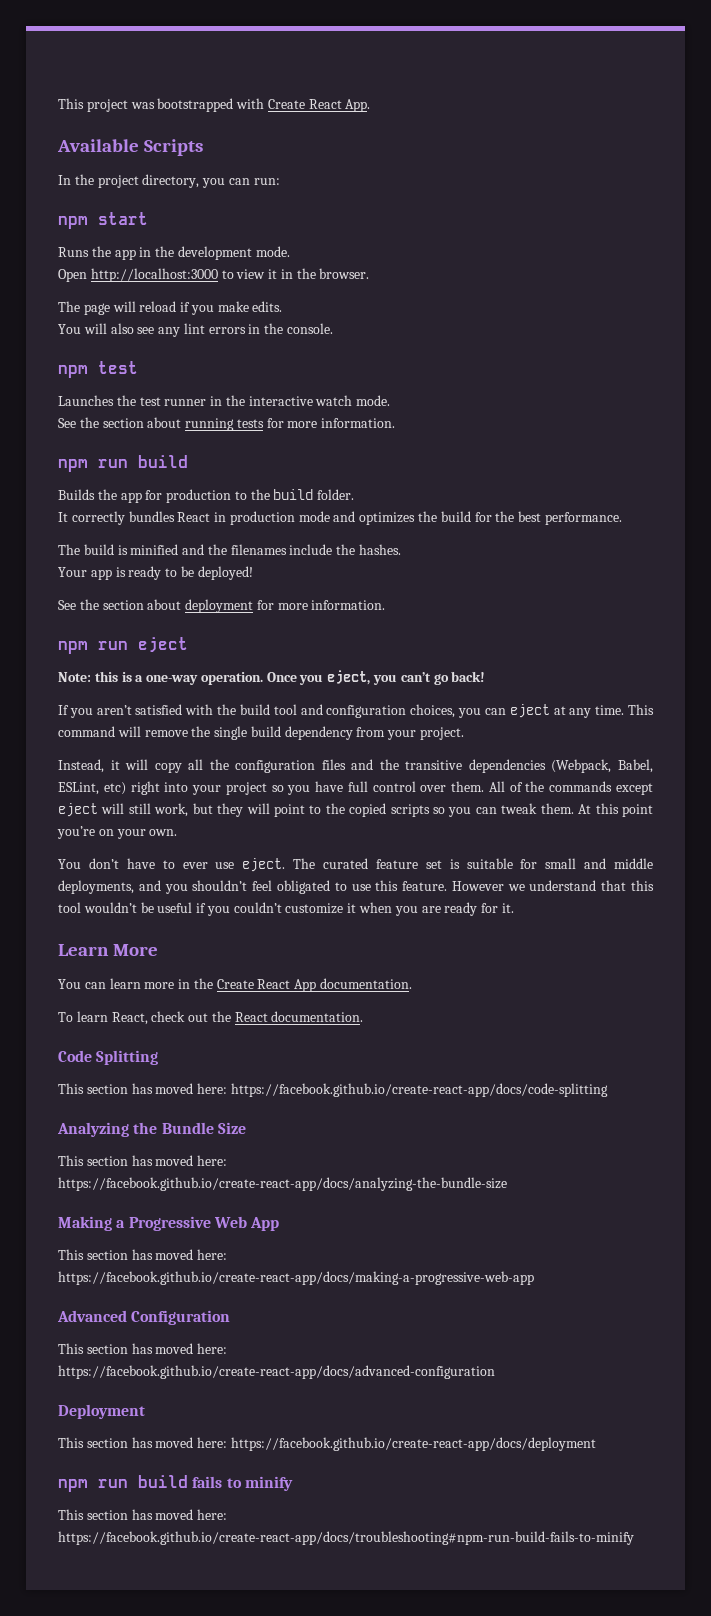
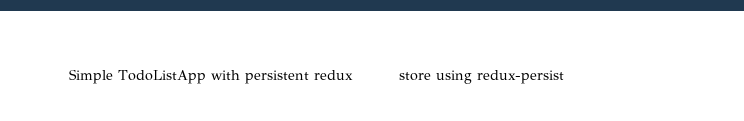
- This project was bootstrapped with Create React App.
- Available Scripts
- In the project directory, you can run:
- npm start
- Runs the app in the development mode.
- Open http://localhost:3000 to view it in the browser.
- The page will reload if you make edits.
- You will also see any lint errors in the console.
- npm test
- Launches the test runner in the interactive watch mode.
- See the section about running tests for more information.
- npm run build
- Builds the app for production to the build folder.
- It correctly bundles React in production mode and optimizes the build for the best performance.
- The build is minified and the filenames include the hashes.
- Your app is ready to be deployed!
- See the section about deployment for more information.
- npm run eject
- Note: this is a one-way operation. Once you eject, you can’t go back!
- If you aren’t satisfied with the build tool and configuration choices, you can eject at any time. This command will remove the single build dependency from your project.
- Instead, it will copy all the configuration files and the transitive dependencies (Webpack, Babel, ESLint, etc) right into your project so you have full control over them. All of the commands except eject will still work, but they will point to the copied scripts so you can tweak them. At this point you’re on your own.
- You don’t have to ever use eject. The curated feature set is suitable for small and middle deployments, and you shouldn’t feel obligated to use this feature. However we understand that this tool wouldn’t be useful if you couldn’t customize it when you are ready for it.
- Learn More
- You can learn more in the Create React App documentation.
- To learn React, check out the React documentation.
- Code Splitting
- This section has moved here: https://facebook.github.io/create-react-app/docs/code-splitting
- Analyzing the Bundle Size
- This section has moved here: https://facebook.github.io/create-react-app/docs/analyzing-the-bundle-size
- Making a Progressive Web App
- This section has moved here: https://facebook.github.io/create-react-app/docs/making-a-progressive-web-app
- Advanced Configuration
- This section has moved here: https://facebook.github.io/create-react-app/docs/advanced-configuration
- Deployment
- This section has moved here: https://facebook.github.io/create-react-app/docs/deployment
- npm run build fails to minify
- This section has moved here: https://facebook.github.io/create-react-app/docs/troubleshooting#npm-run-build-fails-to-minify
+ Simple TodoListApp with persistent redux store using redux-persist

